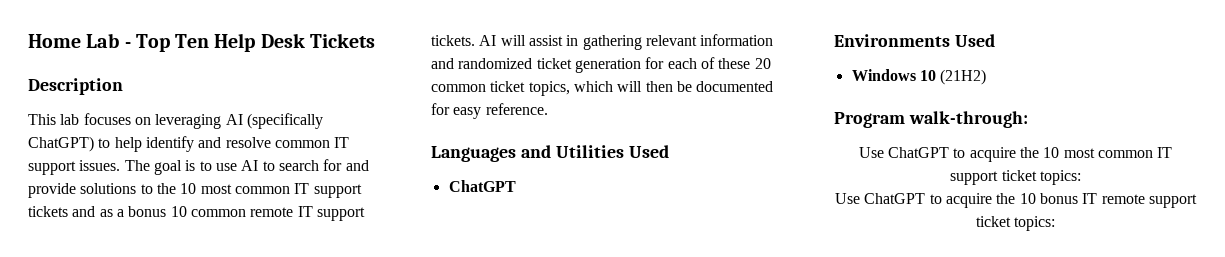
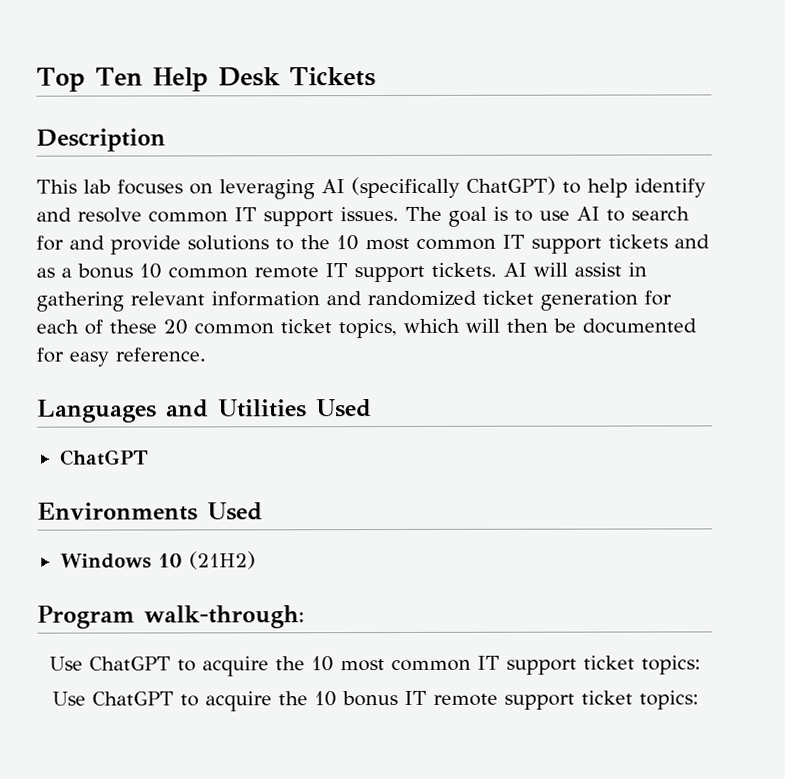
- Home Lab - Top Ten Help Desk Tickets
+ Top Ten Help Desk Tickets

